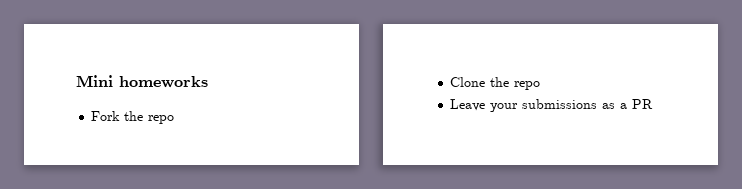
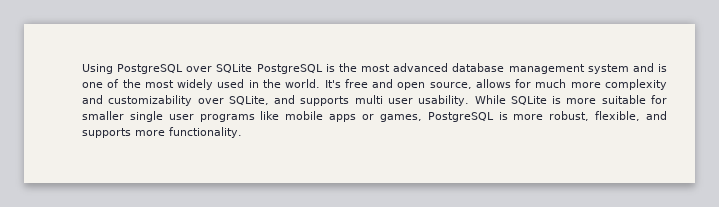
- Mini homeworks
- Fork the repo
- Clone the repo
- Leave your submissions as a PR
+ Using PostgreSQL over SQLite PostgreSQL is the most advanced database management system and is one of the most widely used in the world. It's free and open source, allows for much more complexity and customizability over SQLite, and supports multi user usability. While SQLite is more suitable for smaller single user programs like mobile apps or games, PostgreSQL is more robust, flexible, and supports more functionality.

